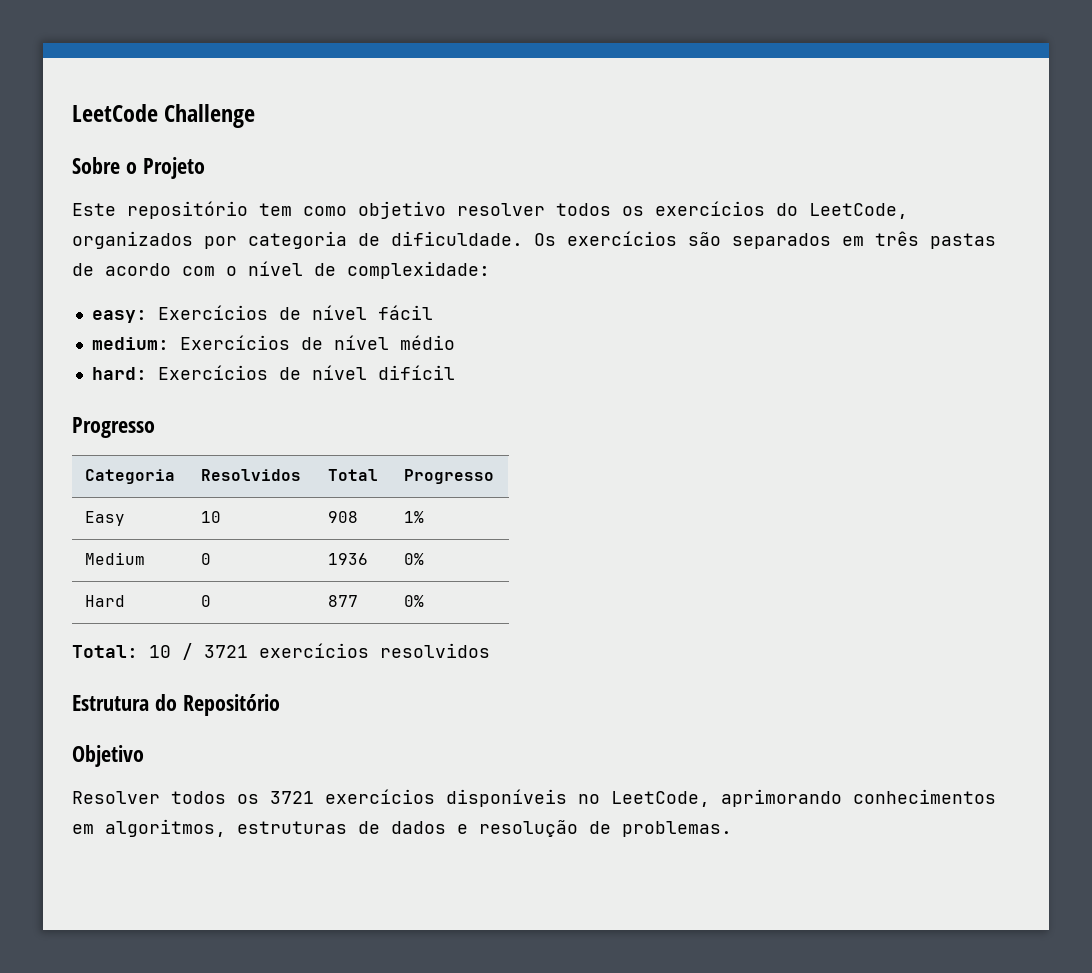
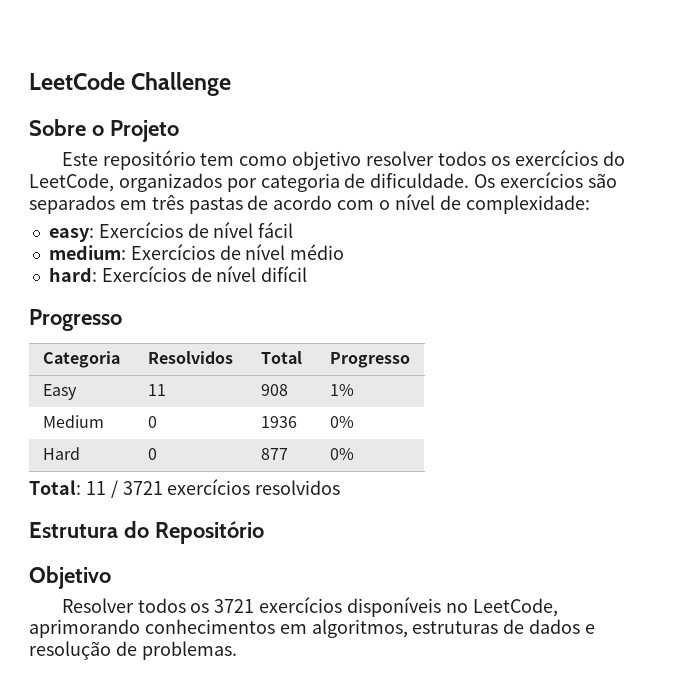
- Easy | 10 | 908 | 1%
+ Easy | 11 | 908 | 1%
- Total: 10 / 3721 exercícios resolvidos
+ Total: 11 / 3721 exercícios resolvidos

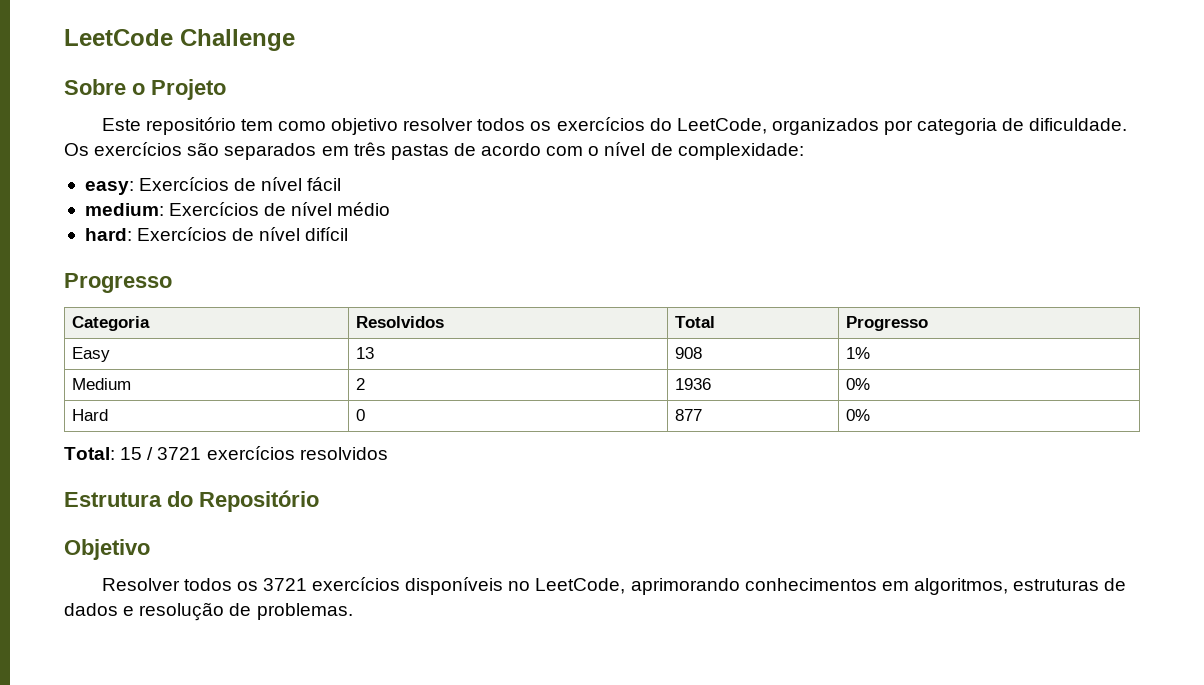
- Easy | 11 | 908 | 1%
+ Easy | 13 | 908 | 1%
- Medium | 0 | 1936 | 0%
+ Medium | 2 | 1936 | 0%
- Total: 11 / 3721 exercícios resolvidos
+ Total: 15 / 3721 exercícios resolvidos

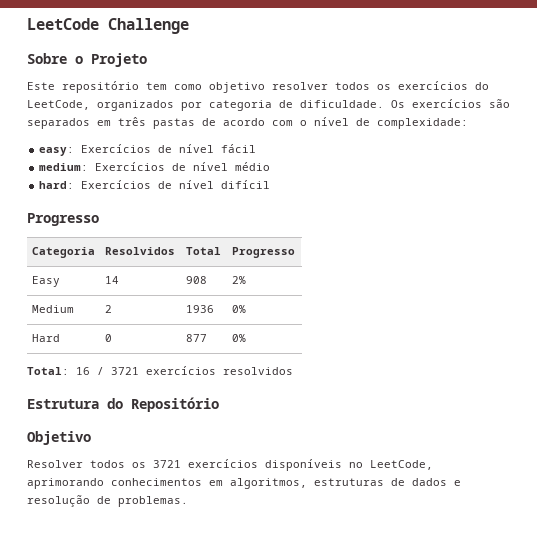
- Easy | 13 | 908 | 1%
+ Easy | 14 | 908 | 2%
- Total: 15 / 3721 exercícios resolvidos
+ Total: 16 / 3721 exercícios resolvidos

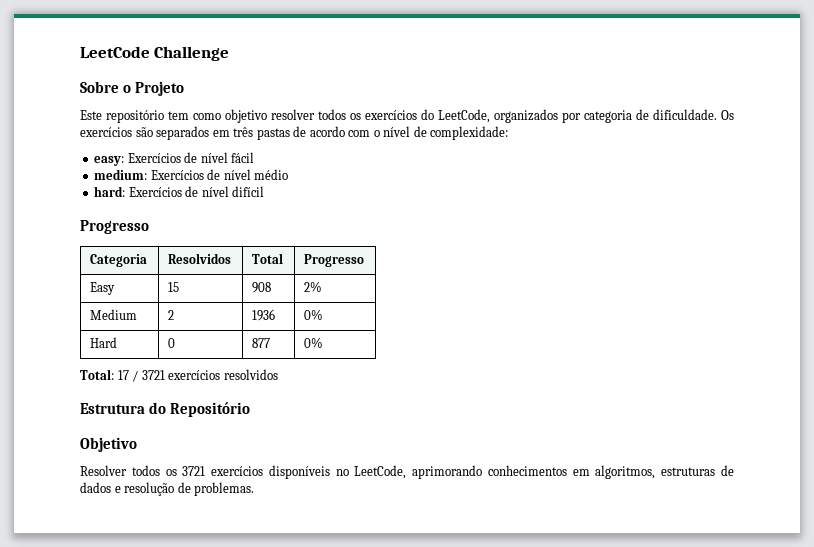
- Easy | 14 | 908 | 2%
+ Easy | 15 | 908 | 2%
- Total: 16 / 3721 exercícios resolvidos
+ Total: 17 / 3721 exercícios resolvidos

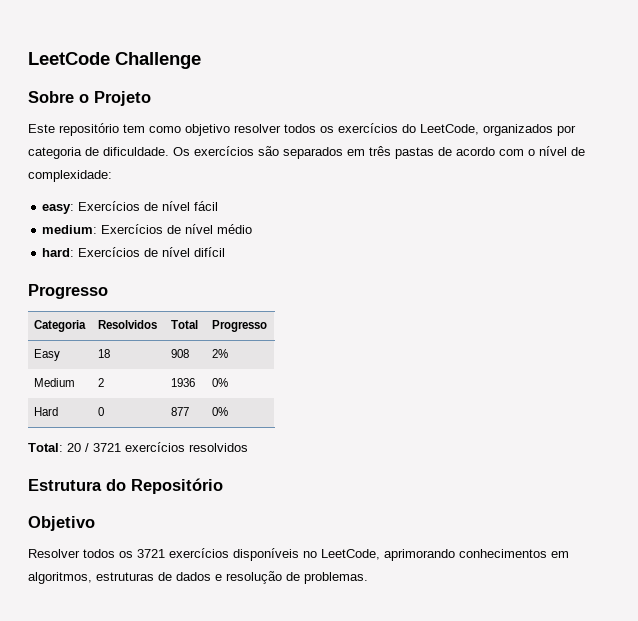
- Easy | 15 | 908 | 2%
+ Easy | 18 | 908 | 2%
- Total: 17 / 3721 exercícios resolvidos
+ Total: 20 / 3721 exercícios resolvidos

